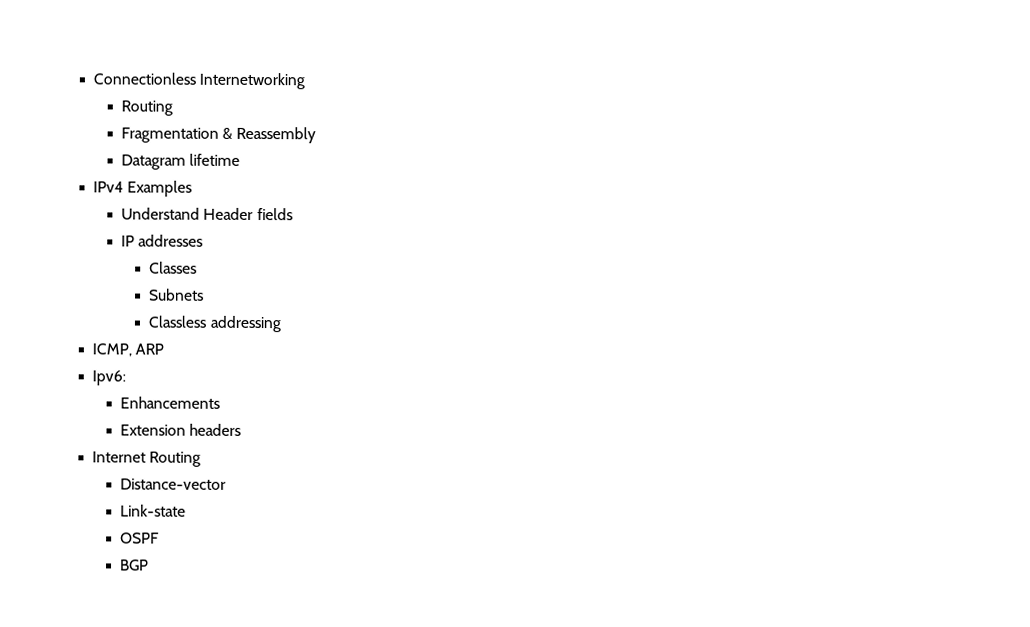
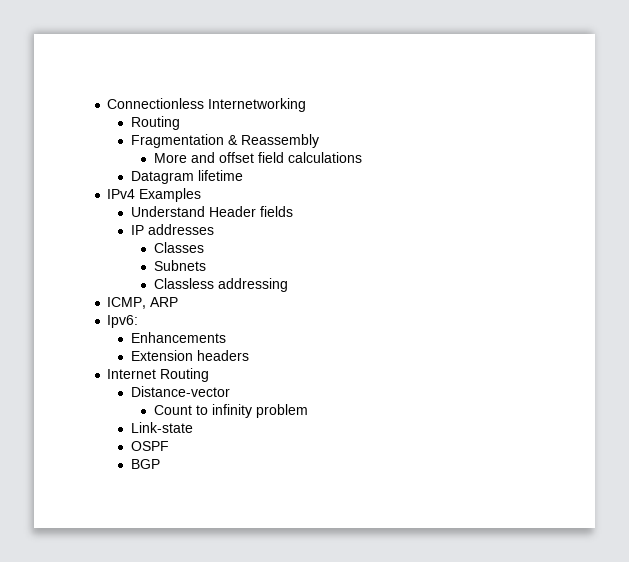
+ More and offset field calculations
+ Count to infinity problem

